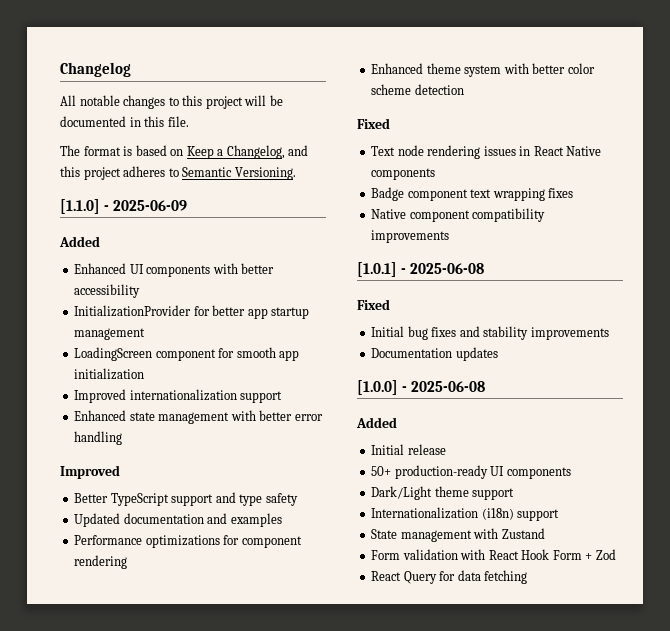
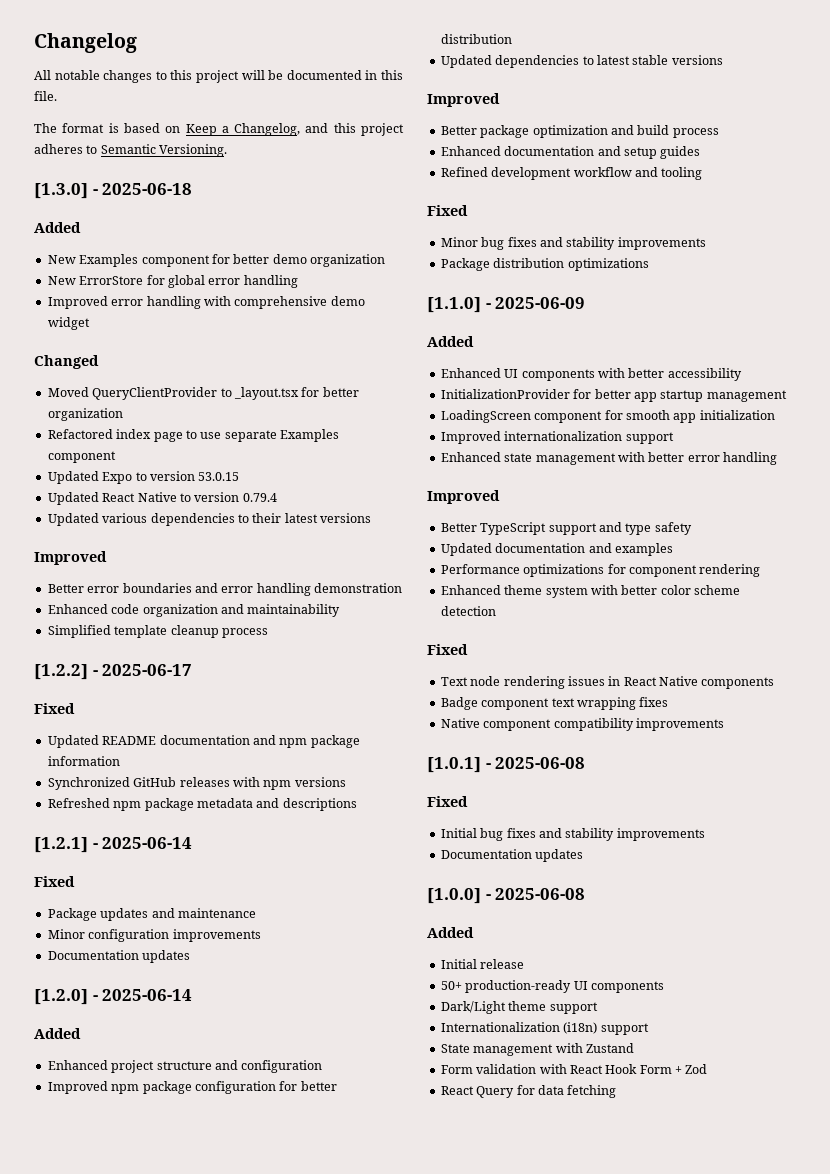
+ [1.3.0] - 2025-06-18
+ Added
+ New Examples component for better demo organization
+ New ErrorStore for global error handling
+ Improved error handling with comprehensive demo widget
+ Changed
+ Moved QueryClientProvider to _layout.tsx for better organization
+ Refactored index page to use separate Examples component
+ Updated Expo to version 53.0.15
+ Updated React Native to version 0.79.4
+ Updated various dependencies to their latest versions
+ Improved
+ Better error boundaries and error handling demonstration
+ Enhanced code organization and maintainability
+ Simplified template cleanup process
+ [1.2.2] - 2025-06-17
+ Fixed
+ Updated README documentation and npm package information
+ Synchronized GitHub releases with npm versions
+ Refreshed npm package metadata and descriptions
+ [1.2.1] - 2025-06-14
+ Fixed
+ Package updates and maintenance
+ Minor configuration improvements
+ Documentation updates
+ [1.2.0] - 2025-06-14
+ Added
+ Enhanced project structure and configuration
+ Improved npm package configuration for better distribution
+ Updated dependencies to latest stable versions
+ Improved
+ Better package optimization and build process
+ Enhanced documentation and setup guides
+ Refined development workflow and tooling
+ Fixed
+ Minor bug fixes and stability improvements
+ Package distribution optimizations

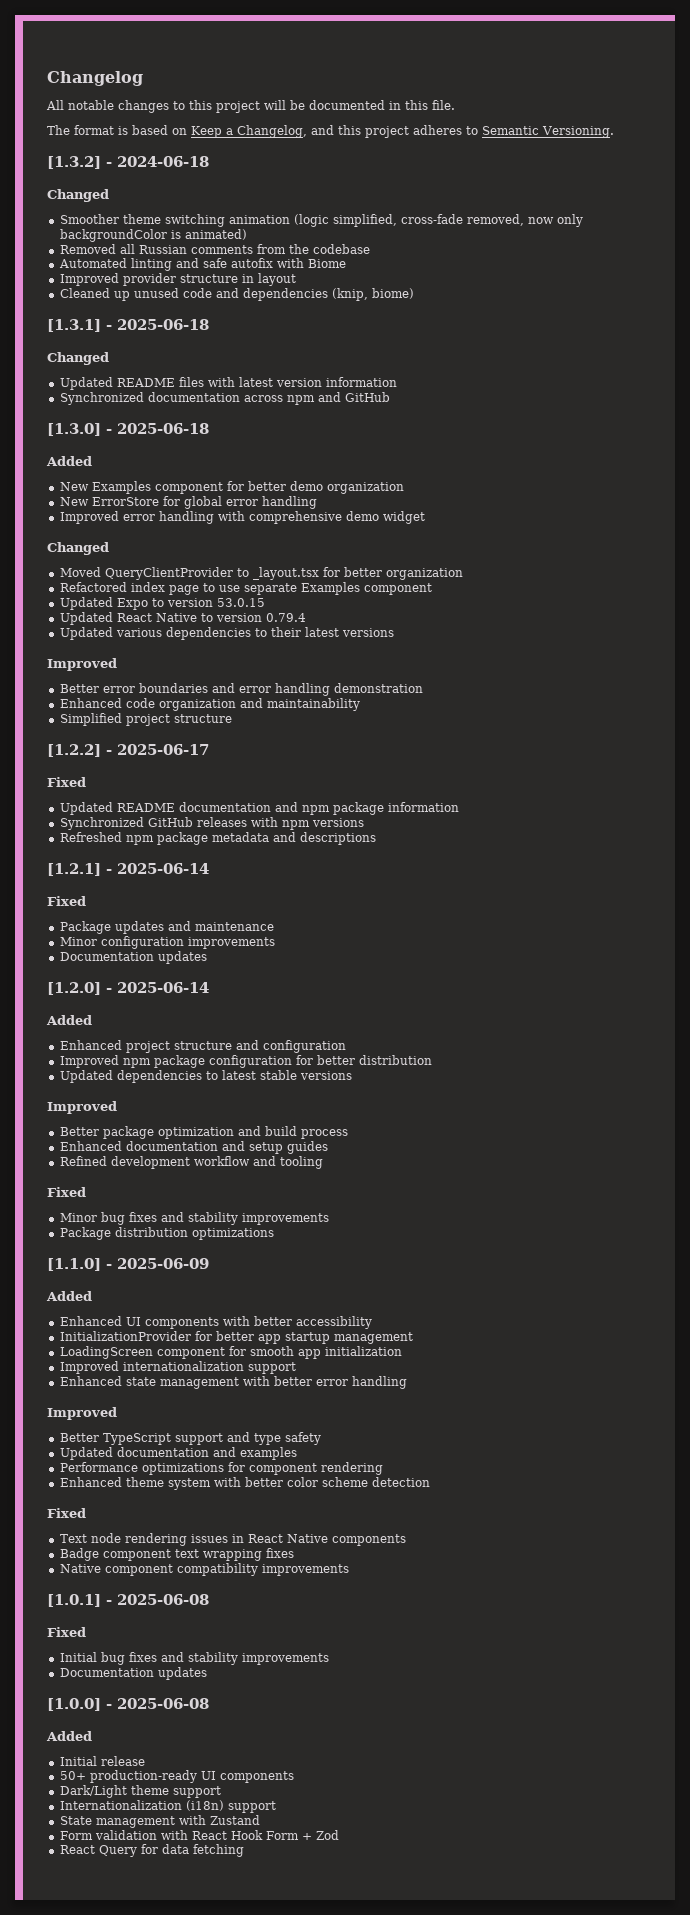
+ [1.3.2] - 2024-06-18
+ Changed
+ Smoother theme switching animation (logic simplified, cross-fade removed, now only backgroundColor is animated)
+ Removed all Russian comments from the codebase
+ Automated linting and safe autofix with Biome
+ Improved provider structure in layout
+ Cleaned up unused code and dependencies (knip, biome)
+ [1.3.1] - 2025-06-18
+ Changed
+ Updated README files with latest version information
+ Synchronized documentation across npm and GitHub
- Simplified template cleanup process
+ Simplified project structure

